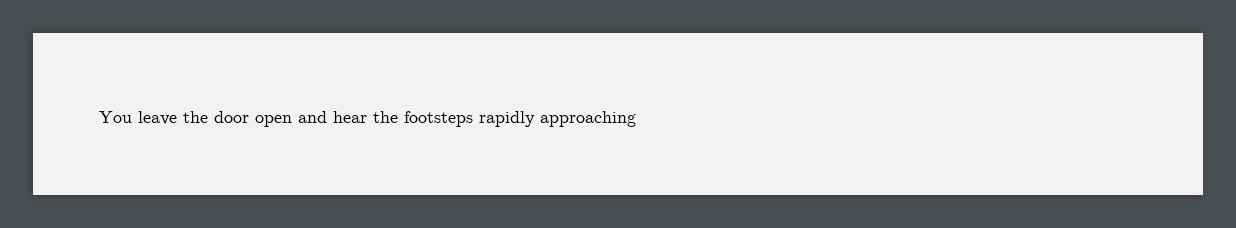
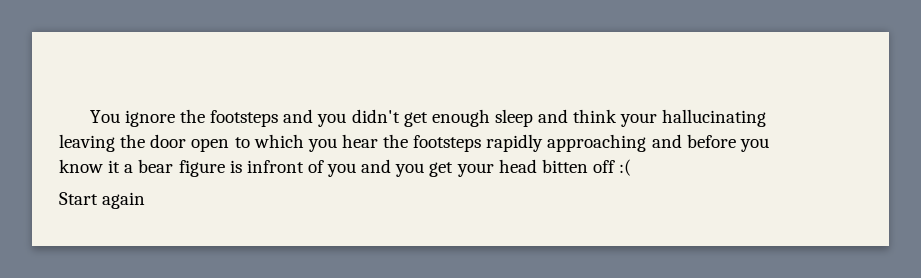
- You leave the door open and hear the footsteps rapidly approaching
+ You ignore the footsteps and you didn't get enough sleep and think your hallucinating leaving the door open to which you hear the footsteps rapidly approaching and before you know it a bear figure is infront of you and you get your head bitten off :(
+ Start again

